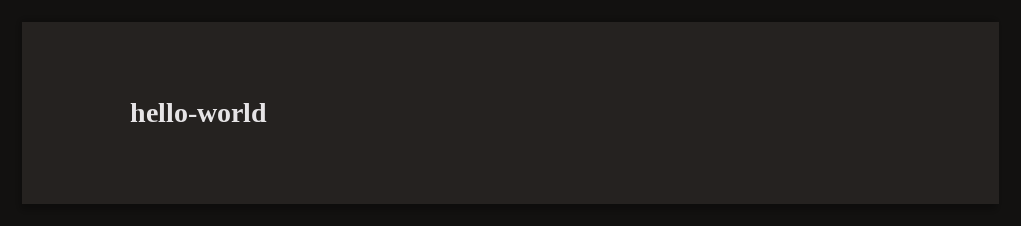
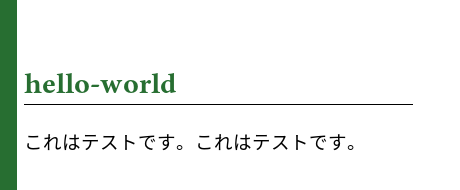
+ これはテストです。これはテストです。

